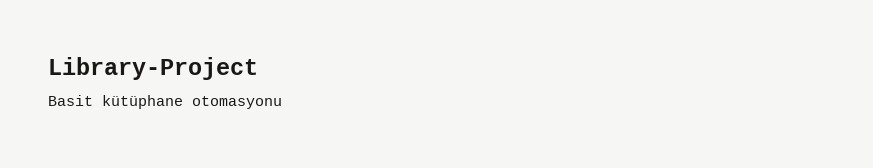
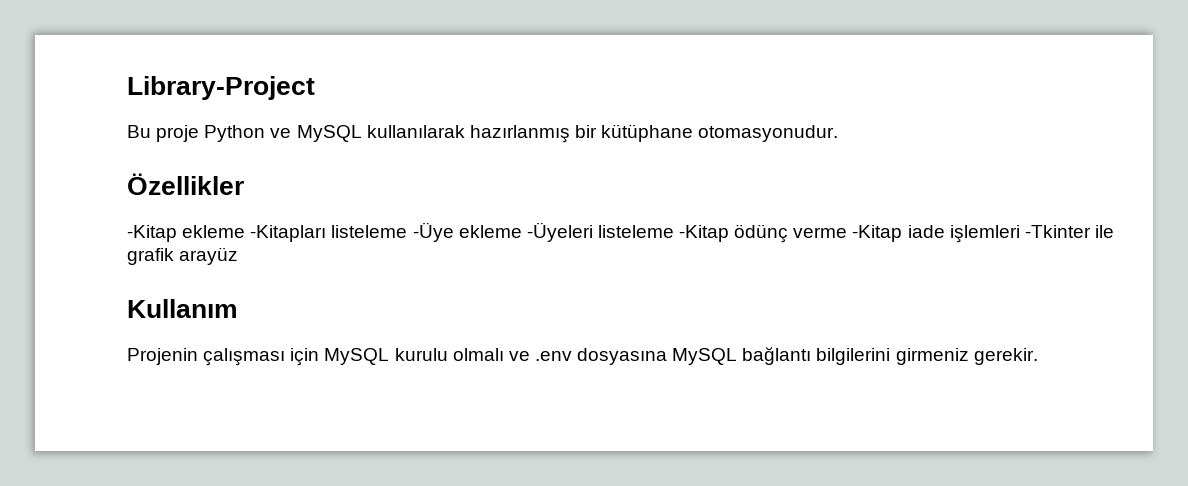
- Basit kütüphane otomasyonu
+ Bu proje Python ve MySQL kullanılarak hazırlanmış bir kütüphane otomasyonudur.
+ Özellikler
+ -Kitap ekleme -Kitapları listeleme -Üye ekleme -Üyeleri listeleme -Kitap ödünç verme -Kitap iade işlemleri -Tkinter ile grafik arayüz
+ Kullanım
+ Projenin çalışması için MySQL kurulu olmalı ve .env dosyasına MySQL bağlantı bilgilerini girmeniz gerekir.

